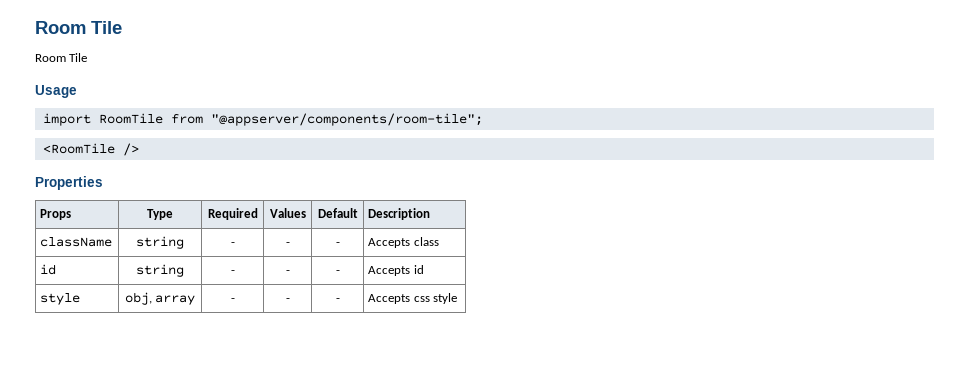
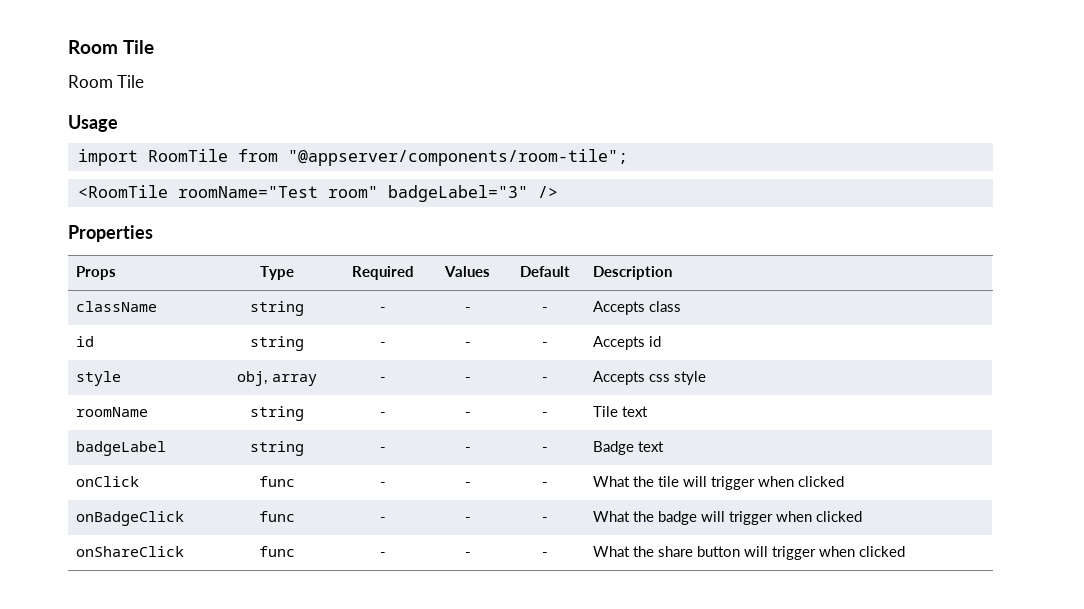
- <RoomTile />
+ <RoomTile roomName="Test room" badgeLabel="3" />
+ roomName | string | - | - | - | Tile text
+ badgeLabel | string | - | - | - | Badge text
+ onClick | func | - | - | - | What the tile will trigger when clicked
+ onBadgeClick | func | - | - | - | What the badge will trigger when clicked
+ onShareClick | func | - | - | - | What the share button will trigger when clicked

